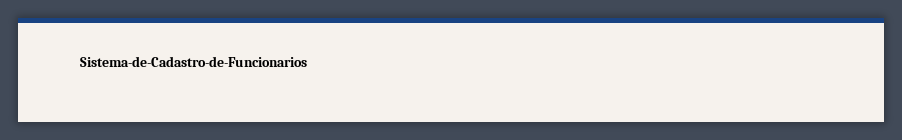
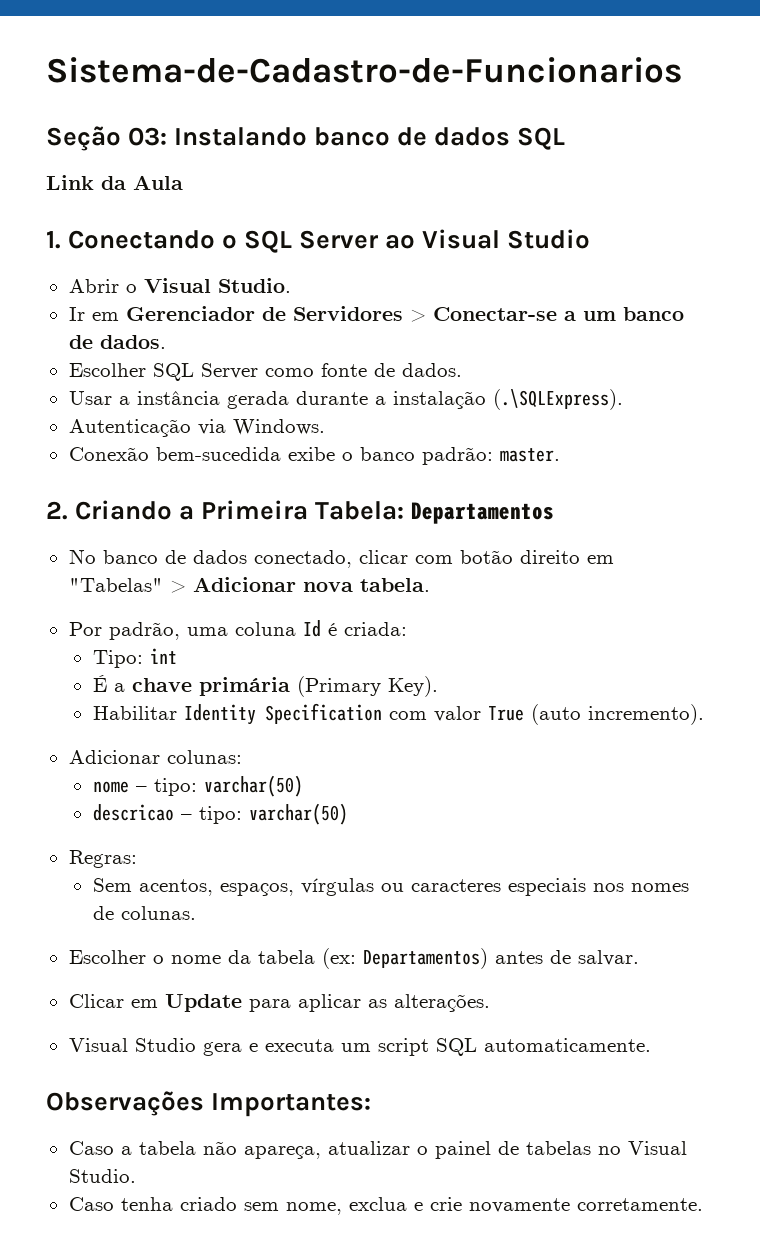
+ Seção 03: Instalando banco de dados SQL
+ Link da Aula
+ 1. Conectando o SQL Server ao Visual Studio
+ Abrir o Visual Studio.
+ Ir em Gerenciador de Servidores > Conectar-se a um banco de dados.
+ Escolher SQL Server como fonte de dados.
+ Usar a instância gerada durante a instalação (.\SQLExpress).
+ Autenticação via Windows.
+ Conexão bem-sucedida exibe o banco padrão: master.
+ 2. Criando a Primeira Tabela: Departamentos
+ No banco de dados conectado, clicar com botão direito em "Tabelas" > Adicionar nova tabela.
+ Por padrão, uma coluna Id é criada:
+ Tipo: int
+ É a chave primária (Primary Key).
+ Habilitar Identity Specification com valor True (auto incremento).
+ Adicionar colunas:
+ nome – tipo: varchar(50)
+ descricao – tipo: varchar(50)
+ Regras:
+ Sem acentos, espaços, vírgulas ou caracteres especiais nos nomes de colunas.
+ Escolher o nome da tabela (ex: Departamentos) antes de salvar.
+ Clicar em Update para aplicar as alterações.
+ Visual Studio gera e executa um script SQL automaticamente.
+ Observações Importantes:
+ Caso a tabela não apareça, atualizar o painel de tabelas no Visual Studio.
+ Caso tenha criado sem nome, exclua e crie novamente corretamente.

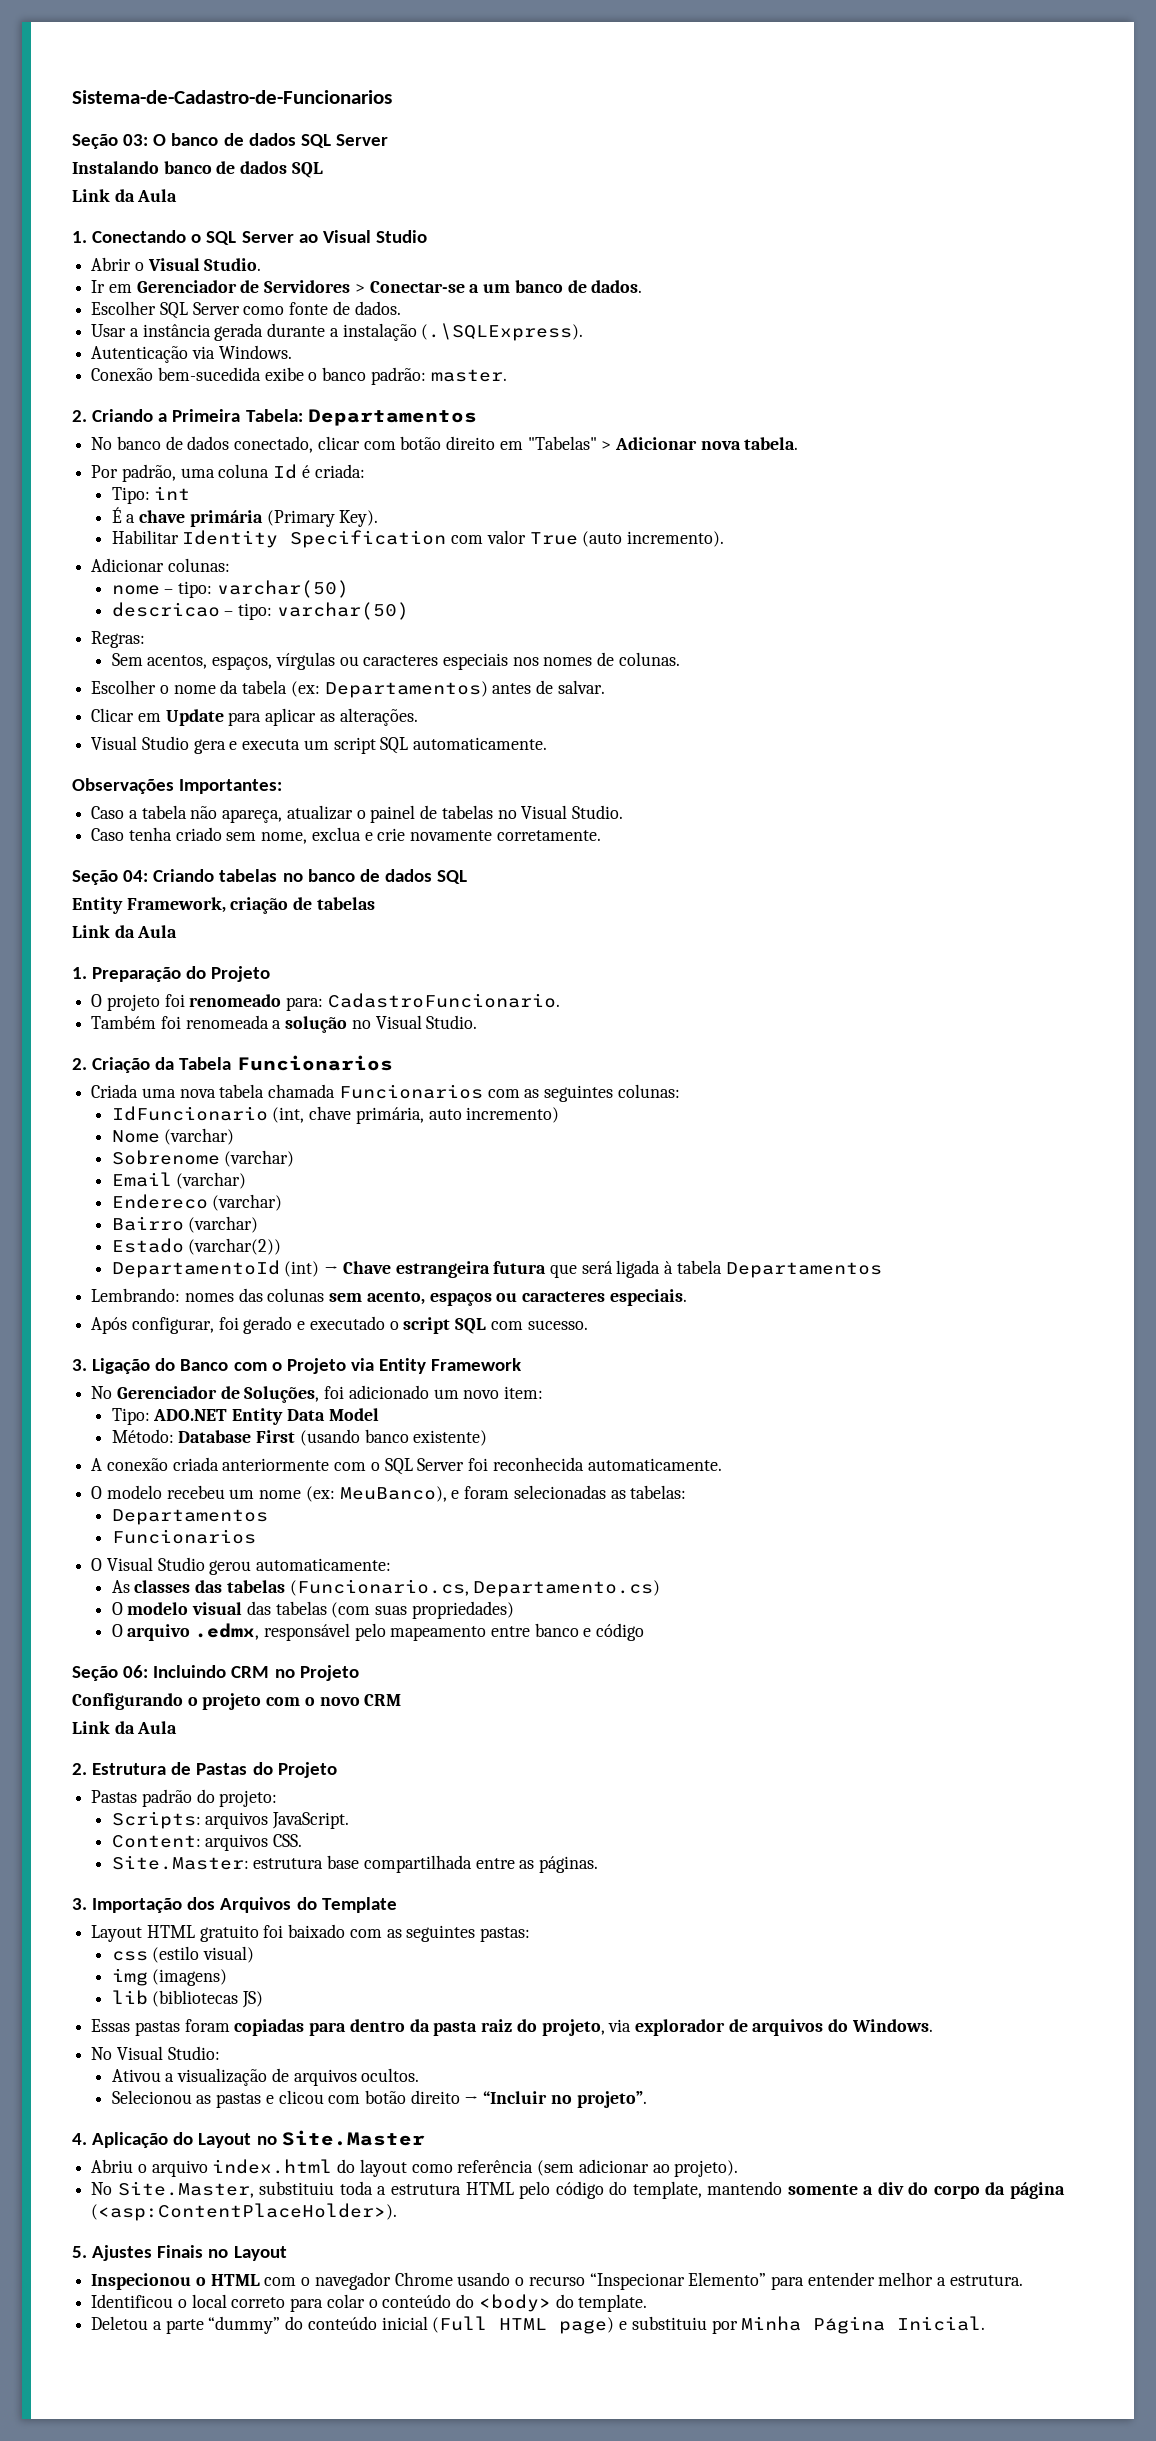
- Seção 03: Instalando banco de dados SQL
+ Seção 03: O banco de dados SQL Server
+ Instalando banco de dados SQL
+ Seção 04: Criando tabelas no banco de dados SQL
+ Entity Framework, criação de tabelas
+ Link da Aula
+ 1. Preparação do Projeto
+ O projeto foi renomeado para: CadastroFuncionario.
+ Também foi renomeada a solução no Visual Studio.
+ 2. Criação da Tabela Funcionarios
+ Criada uma nova tabela chamada Funcionarios com as seguintes colunas:
+ IdFuncionario (int, chave primária, auto incremento)
+ Nome (varchar)
+ Sobrenome (varchar)
+ Email (varchar)
+ Endereco (varchar)
+ Bairro (varchar)
+ Estado (varchar(2))
+ DepartamentoId (int) → Chave estrangeira futura que será ligada à tabela Departamentos
+ Lembrando: nomes das colunas sem acento, espaços ou caracteres especiais.
+ Após configurar, foi gerado e executado o script SQL com sucesso.
+ 3. Ligação do Banco com o Projeto via Entity Framework
+ No Gerenciador de Soluções, foi adicionado um novo item:
+ Tipo: ADO.NET Entity Data Model
+ Método: Database First (usando banco existente)
+ A conexão criada anteriormente com o SQL Server foi reconhecida automaticamente.
+ O modelo recebeu um nome (ex: MeuBanco), e foram selecionadas as tabelas:
+ Departamentos
+ Funcionarios
+ O Visual Studio gerou automaticamente:
+ As classes das tabelas (Funcionario.cs, Departamento.cs)
+ O modelo visual das tabelas (com suas propriedades)
+ O arquivo .edmx, responsável pelo mapeamento entre banco e código
+ Seção 06: Incluindo CRM no Projeto
+ Configurando o projeto com o novo CRM
+ Link da Aula
+ 2. Estrutura de Pastas do Projeto
+ Pastas padrão do projeto:
+ Scripts: arquivos JavaScript.
+ Content: arquivos CSS.
+ Site.Master: estrutura base compartilhada entre as páginas.
+ 3. Importação dos Arquivos do Template
+ Layout HTML gratuito foi baixado com as seguintes pastas:
+ css (estilo visual)
+ img (imagens)
+ lib (bibliotecas JS)
+ Essas pastas foram copiadas para dentro da pasta raiz do projeto, via explorador de arquivos do Windows.
+ No Visual Studio:
+ Ativou a visualização de arquivos ocultos.
+ Selecionou as pastas e clicou com botão direito → “Incluir no projeto”.
+ 4. Aplicação do Layout no Site.Master
+ Abriu o arquivo index.html do layout como referência (sem adicionar ao projeto).
+ No Site.Master, substituiu toda a estrutura HTML pelo código do template, mantendo somente a div do corpo da página (<asp:ContentPlaceHolder>).
+ 5. Ajustes Finais no Layout
+ Inspecionou o HTML com o navegador Chrome usando o recurso “Inspecionar Elemento” para entender melhor a estrutura.
+ Identificou o local correto para colar o conteúdo do <body> do template.
+ Deletou a parte “dummy” do conteúdo inicial (Full HTML page) e substituiu por Minha Página Inicial.

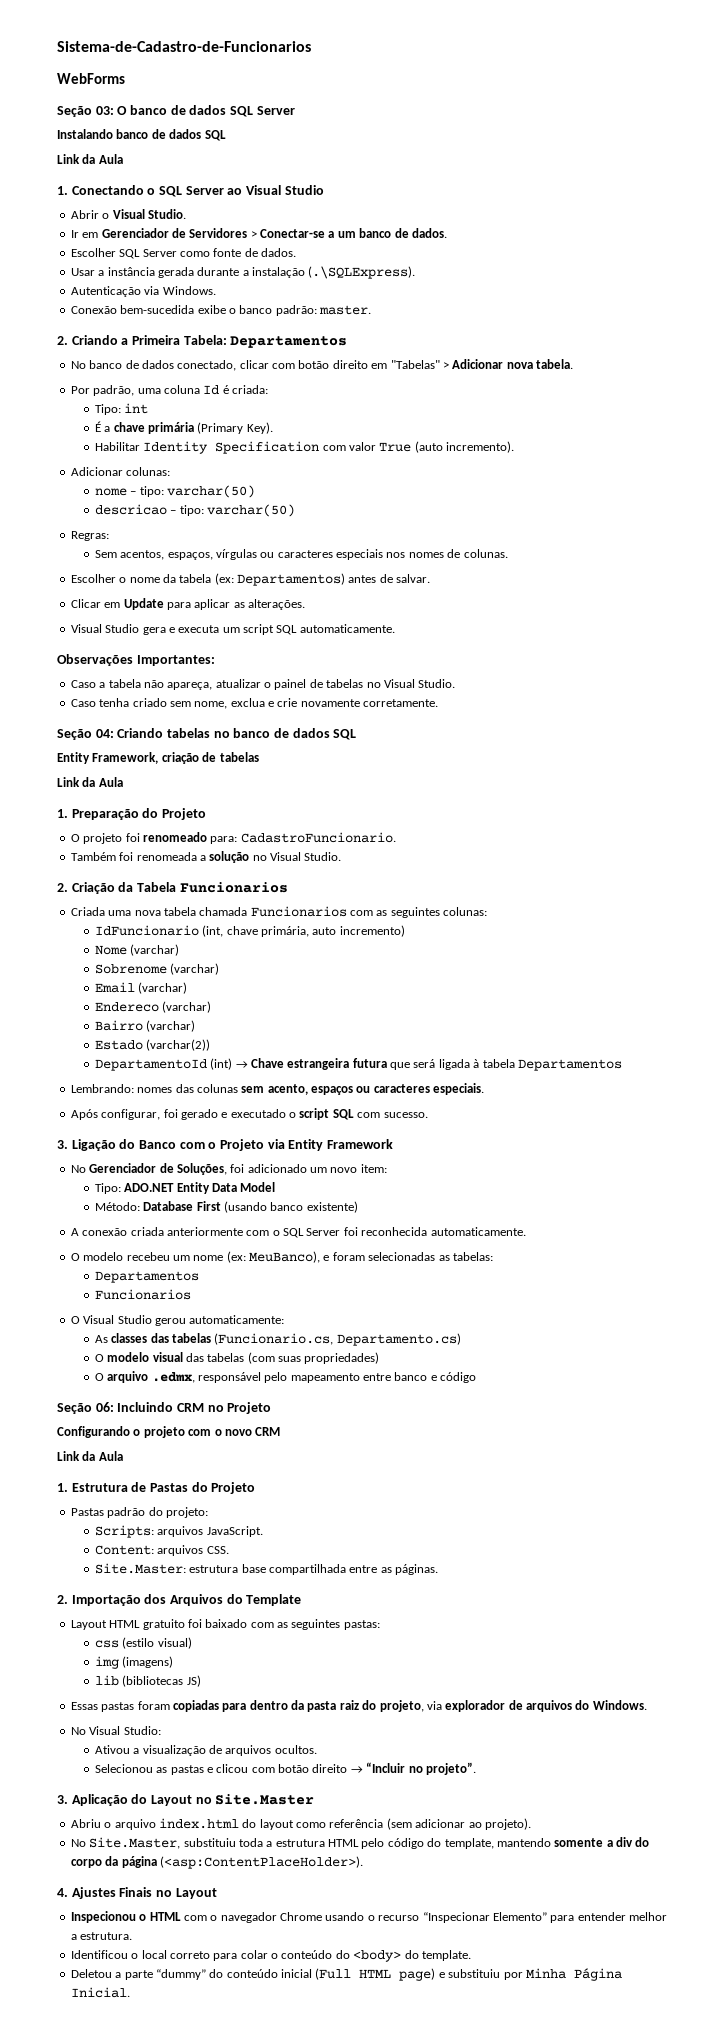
+ WebForms
- 2. Estrutura de Pastas do Projeto
+ 1. Estrutura de Pastas do Projeto
- 3. Importação dos Arquivos do Template
+ 2. Importação dos Arquivos do Template
- 4. Aplicação do Layout no Site.Master
+ 3. Aplicação do Layout no Site.Master
- 5. Ajustes Finais no Layout
+ 4. Ajustes Finais no Layout

